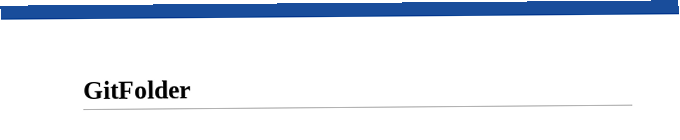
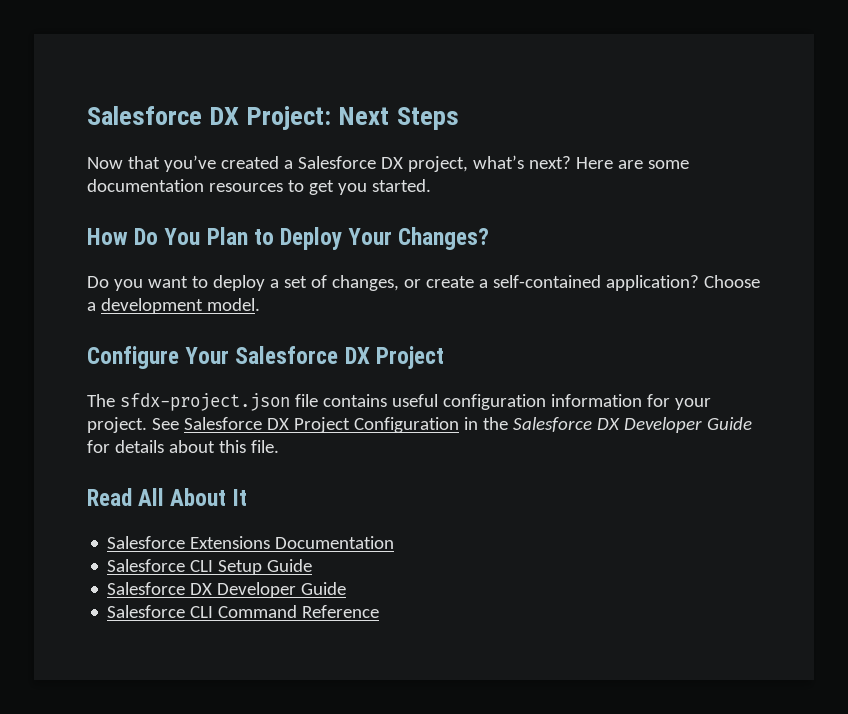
- GitFolder
+ Salesforce DX Project: Next Steps
+ Now that you’ve created a Salesforce DX project, what’s next? Here are some documentation resources to get you started.
+ How Do You Plan to Deploy Your Changes?
+ Do you want to deploy a set of changes, or create a self-contained application? Choose a development model.
+ Configure Your Salesforce DX Project
+ The sfdx-project.json file contains useful configuration information for your project. See Salesforce DX Project Configuration in the Salesforce DX Developer Guide for details about this file.
+ Read All About It
+ Salesforce Extensions Documentation
+ Salesforce CLI Setup Guide
+ Salesforce DX Developer Guide
+ Salesforce CLI Command Reference

